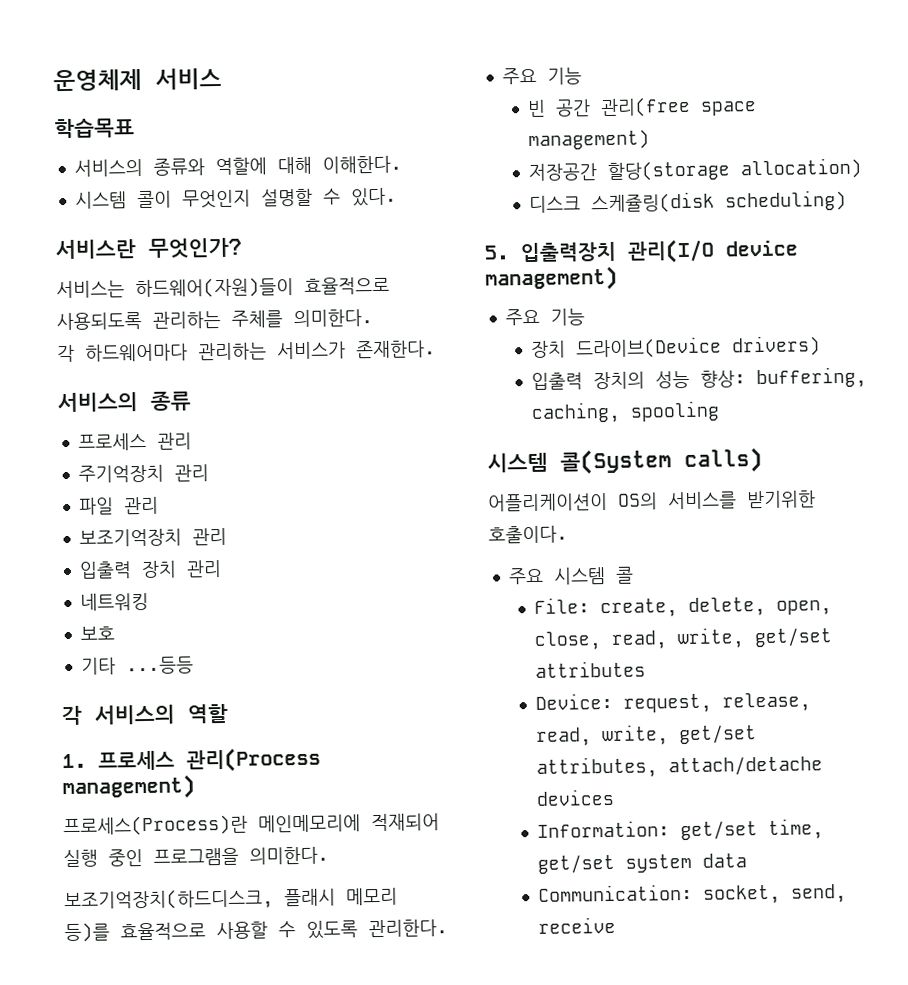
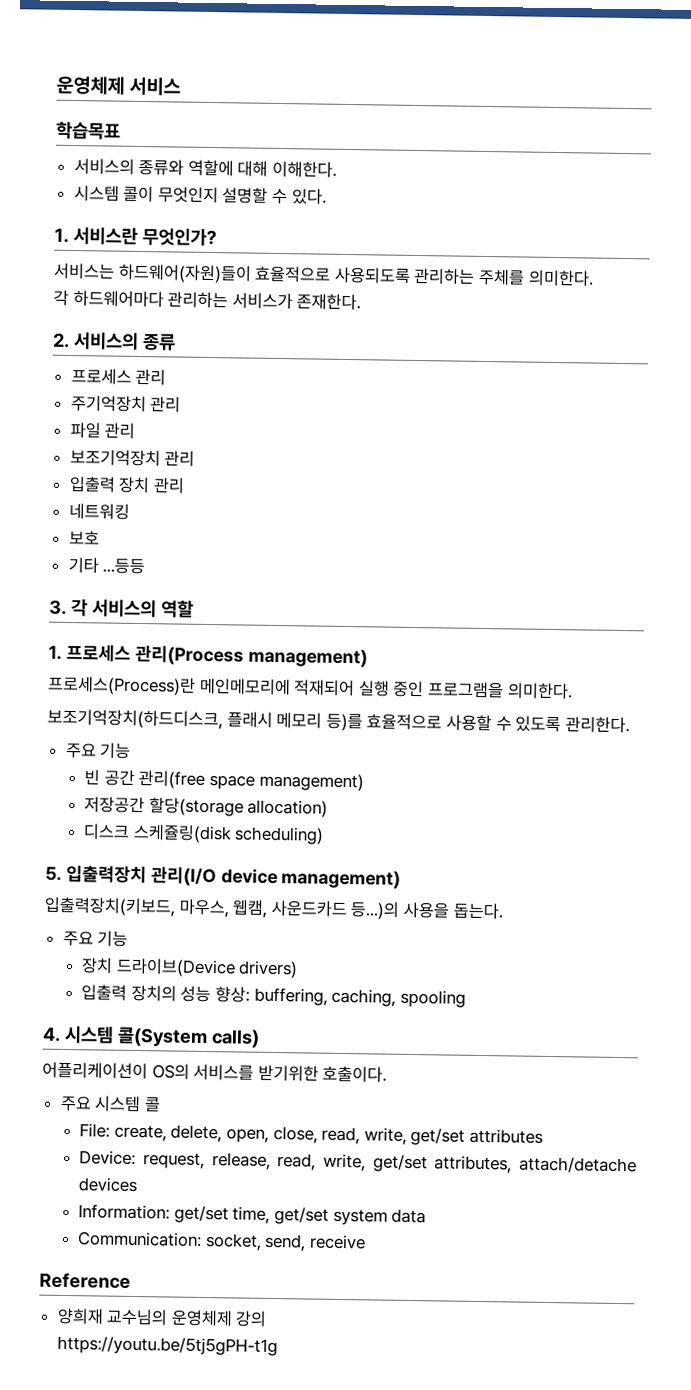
- 서비스란 무엇인가?
+ 1. 서비스란 무엇인가?
- 서비스의 종류
+ 2. 서비스의 종류
- 각 서비스의 역할
+ 3. 각 서비스의 역할
+ 입출력장치(키보드, 마우스, 웹캠, 사운드카드 등...)의 사용을 돕는다.
- 시스템 콜(System calls)
+ 4. 시스템 콜(System calls)
+ Reference
+ 양희재 교수님의 운영체제 강의
+ https://youtu.be/5tj5gPH-t1g

